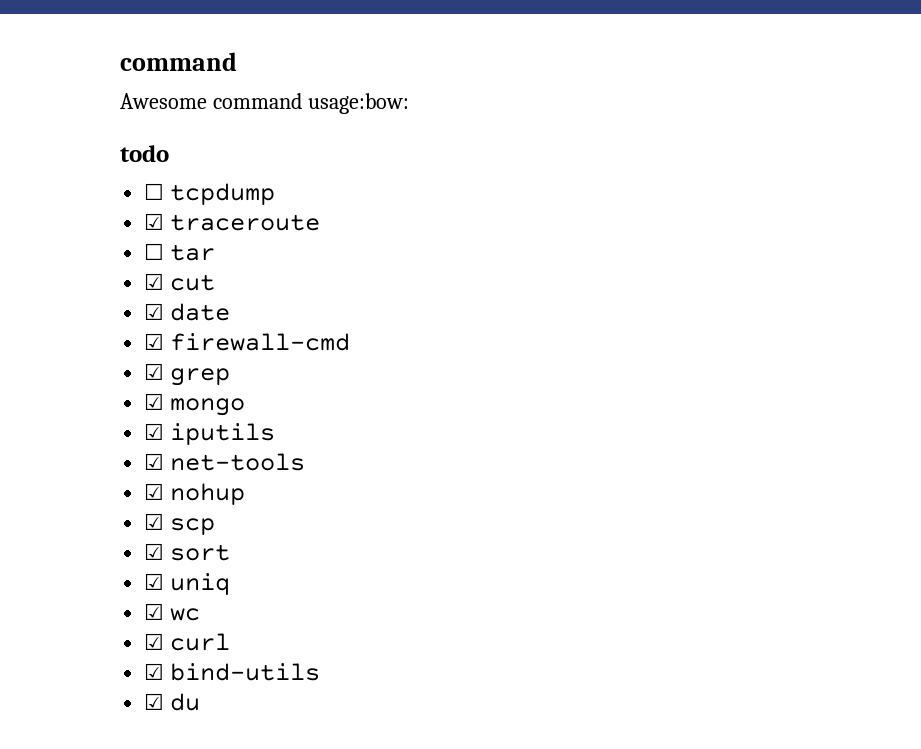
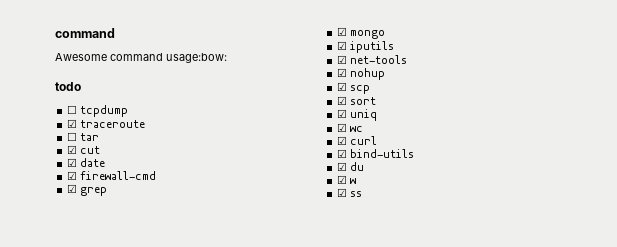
+ ☑ w
+ ☑ ss

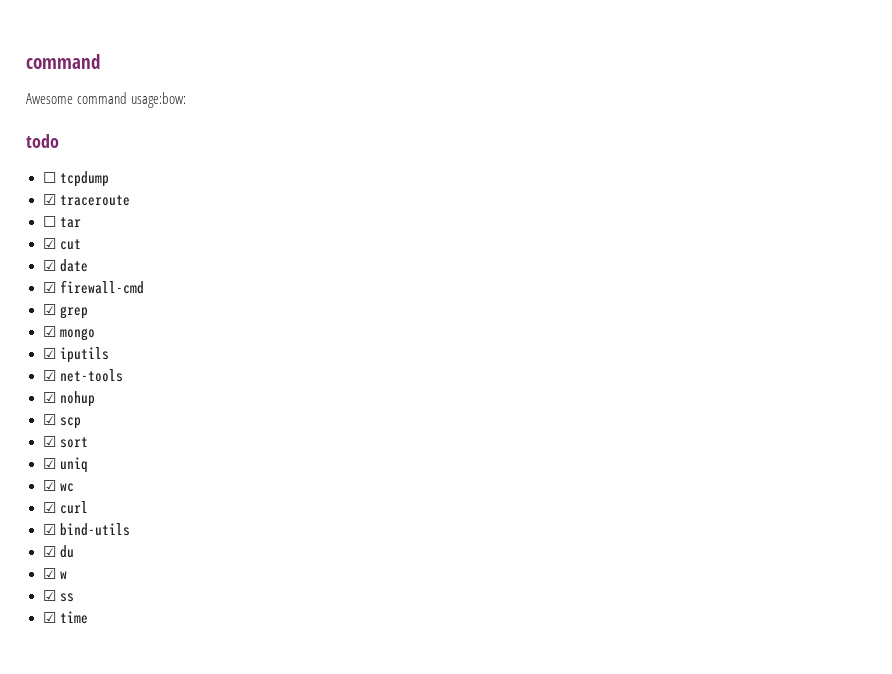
+ ☑ time

